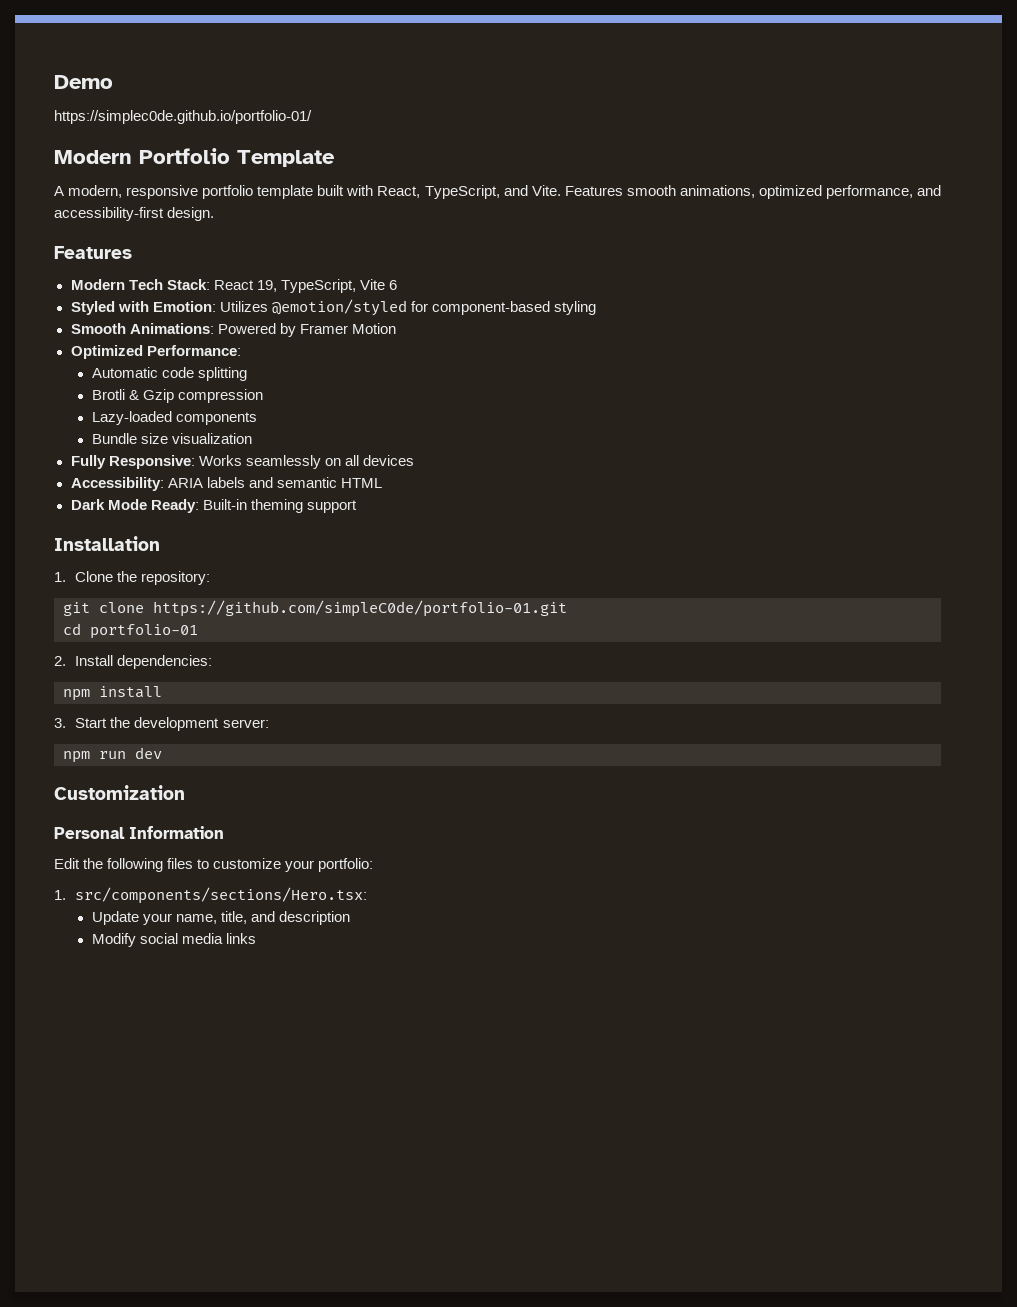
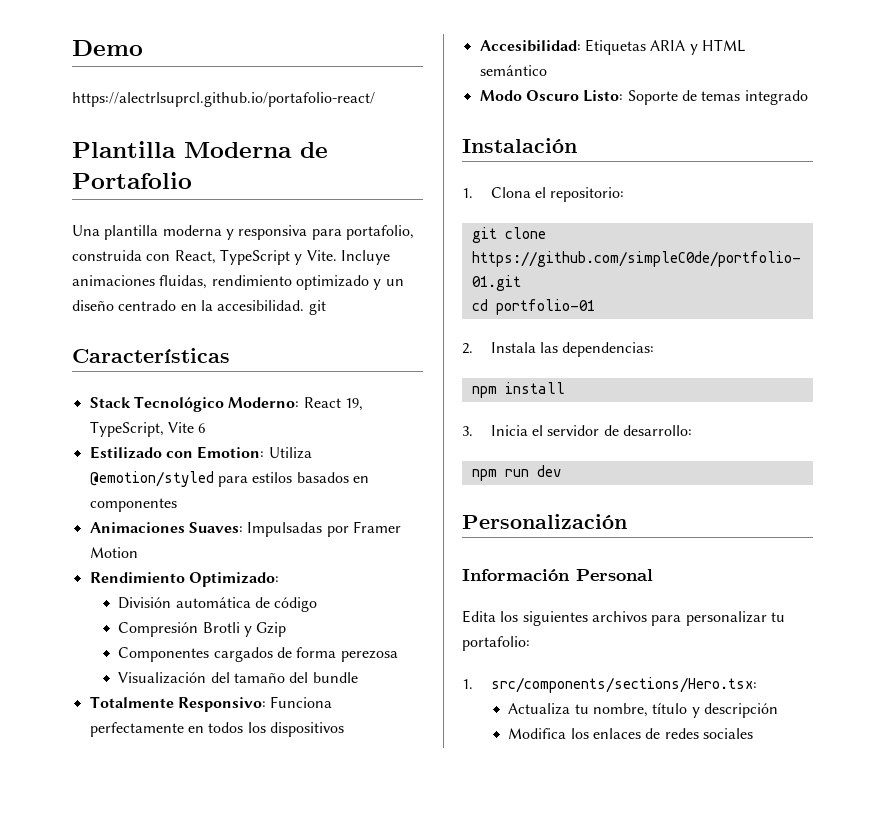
- https://simplec0de.github.io/portfolio-01/
- Modern Portfolio Template
- A modern, responsive portfolio template built with React, TypeScript, and Vite. Features smooth animations, optimized performance, and accessibility-first design.
- Features
- Modern Tech Stack: React 19, TypeScript, Vite 6
+ https://alectrlsuprcl.github.io/portafolio-react/
+ Plantilla Moderna de Portafolio
+ Una plantilla moderna y responsiva para portafolio, construida con React, TypeScript y Vite. Incluye animaciones fluidas, rendimiento optimizado y un diseño centrado en la accesibilidad. git
+ Características
+ Stack Tecnológico Moderno: React 19, TypeScript, Vite 6
- Styled with Emotion: Utilizes @emotion/styled for component-based styling
- Smooth Animations: Powered by Framer Motion
- Optimized Performance:
- Automatic code splitting
- Brotli & Gzip compression
- Lazy-loaded components
- Bundle size visualization
- Fully Responsive: Works seamlessly on all devices
- Accessibility: ARIA labels and semantic HTML
- Dark Mode Ready: Built-in theming support
- Installation
- 1. Clone the repository:
+ Estilizado con Emotion: Utiliza @emotion/styled para estilos basados en componentes
+ Animaciones Suaves: Impulsadas por Framer Motion
+ Rendimiento Optimizado:
+ División automática de código
+ Compresión Brotli y Gzip
+ Componentes cargados de forma perezosa
+ Visualización del tamaño del bundle
+ Totalmente Responsivo: Funciona perfectamente en todos los dispositivos
+ Accesibilidad: Etiquetas ARIA y HTML semántico
+ Modo Oscuro Listo: Soporte de temas integrado
+ Instalación
+ 1. Clona el repositorio:
- 2. Install dependencies:
+ 2. Instala las dependencias:
- 3. Start the development server:
+ 3. Inicia el servidor de desarrollo:
- Customization
- Personal Information
- Edit the following files to customize your portfolio:
+ Personalización
+ Información Personal
+ Edita los siguientes archivos para personalizar tu portafolio:
  1. src/components/sections/Hero.tsx:
- Update your name, title, and description
- Modify social media links
+ Actualiza tu nombre, título y descripción
+ Modifica los enlaces de redes sociales

